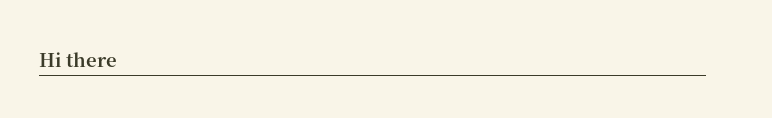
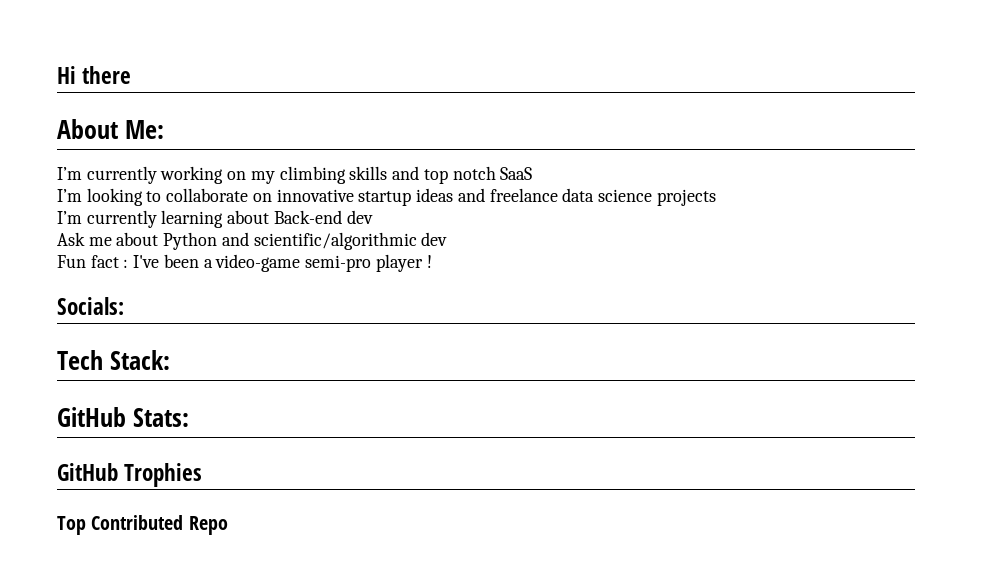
+ About Me:
+ I’m currently working on my climbing skills and top notch SaaS
+ I’m looking to collaborate on innovative startup ideas and freelance data science projects
+ I’m currently learning about Back-end dev
+ Ask me about Python and scientific/algorithmic dev
+ Fun fact : I've been a video-game semi-pro player !
+ Socials:
+ Tech Stack:
+ GitHub Stats:
+ GitHub Trophies
+ Top Contributed Repo

